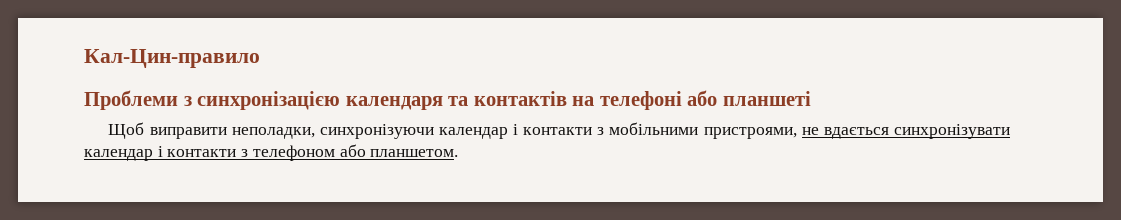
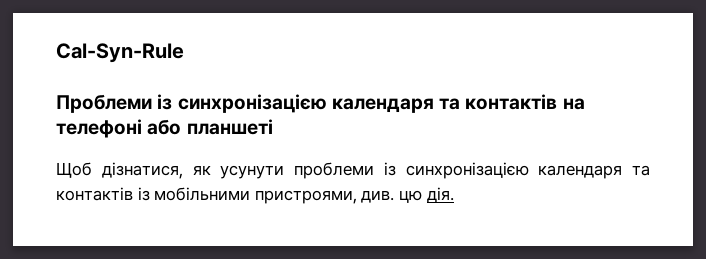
- Кал-Цин-правило
+ Cal-Syn-Rule
- Проблеми з синхронізацією календаря та контактів на телефоні або планшеті
+ Проблеми із синхронізацією календаря та контактів на телефоні або планшеті
- Щоб виправити неполадки, синхронізуючи календар і контакти з мобільними пристроями, не вдається синхронізувати календар і контакти з телефоном або планшетом.
+ Щоб дізнатися, як усунути проблеми із синхронізацією календаря та контактів із мобільними пристроями, див. цю дія.

